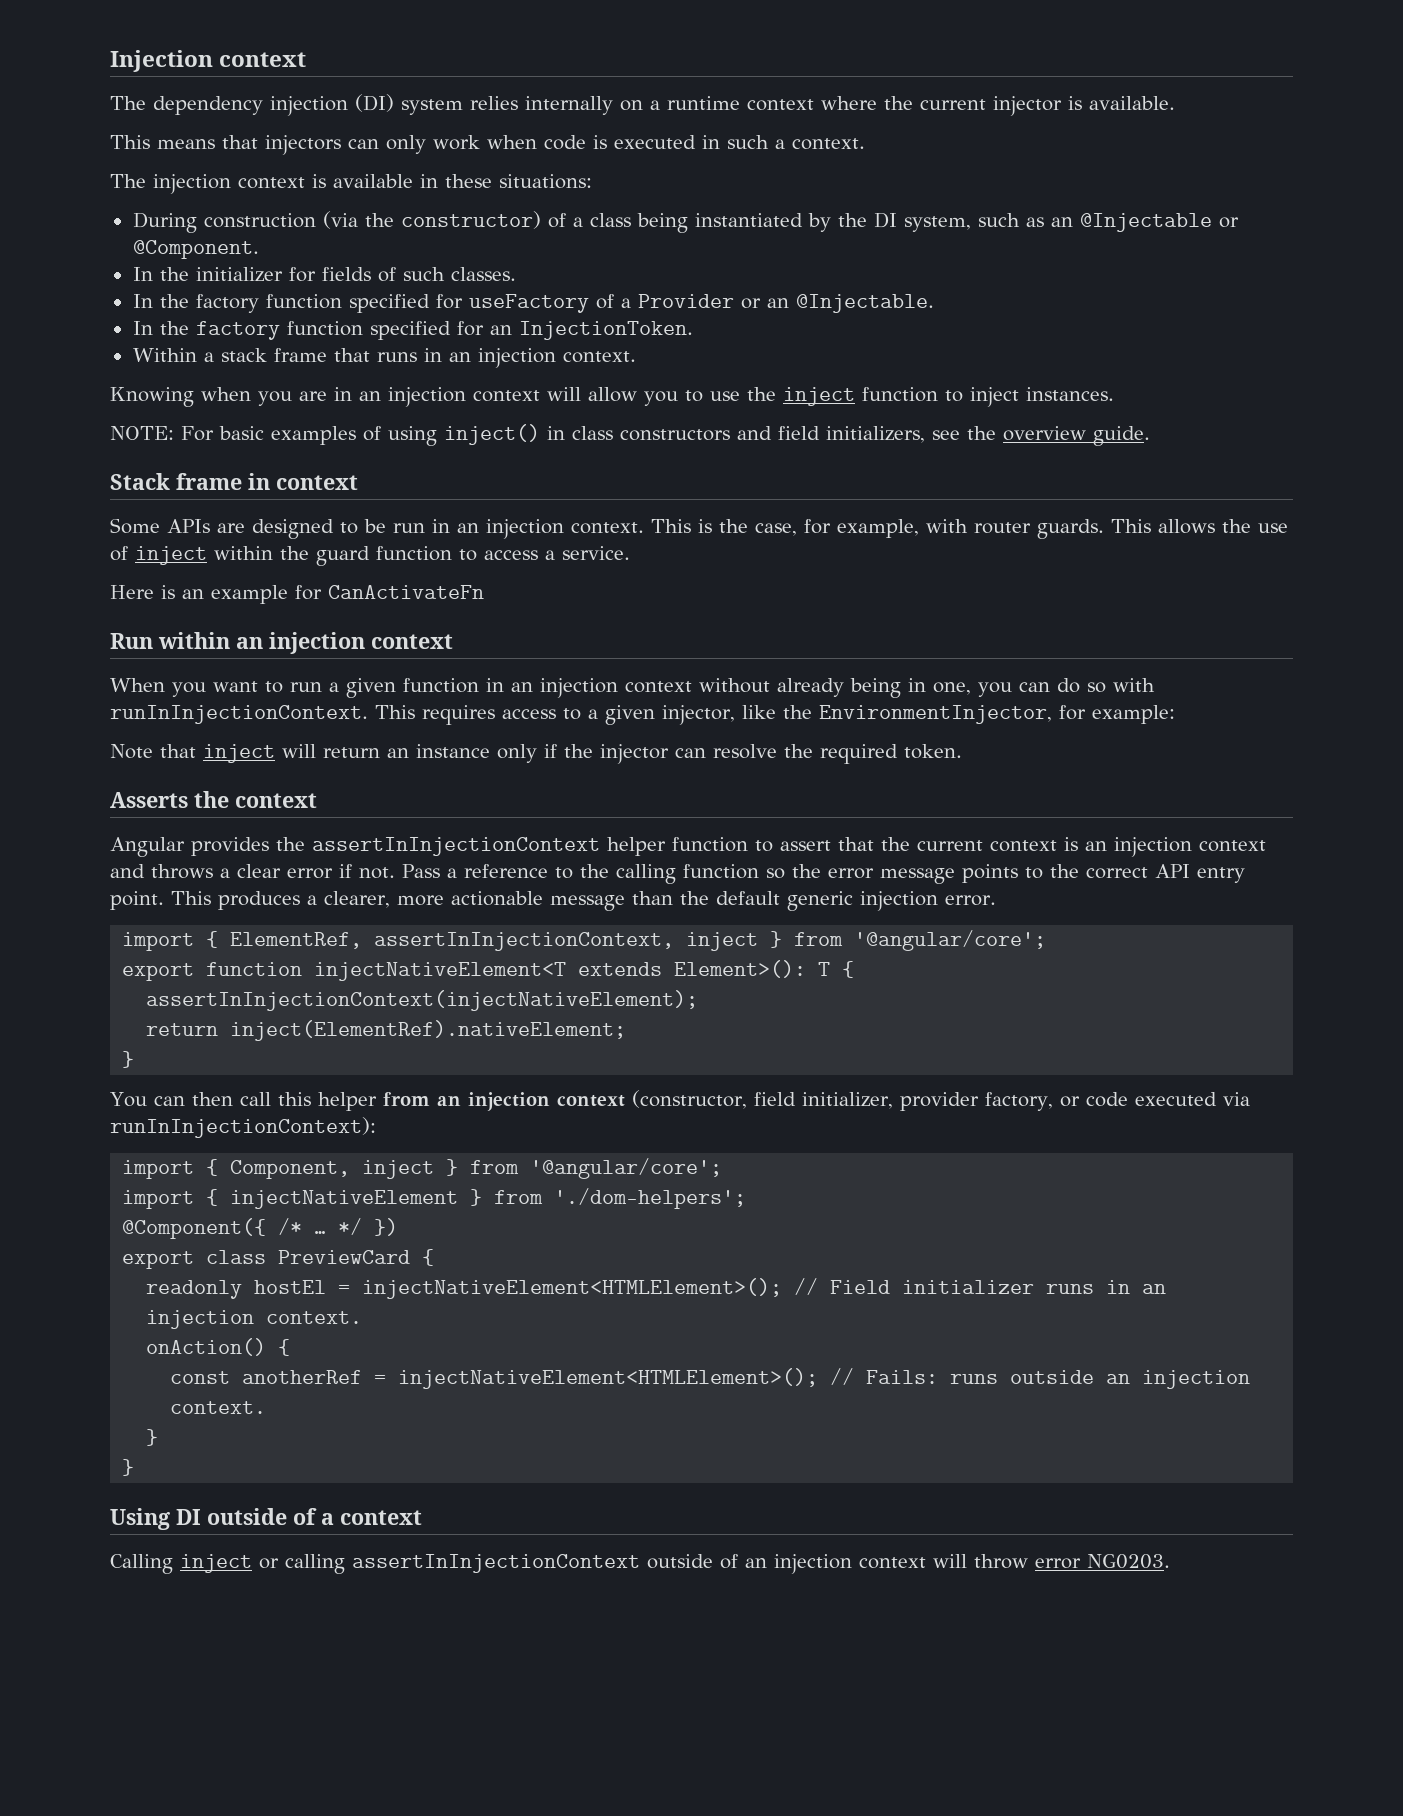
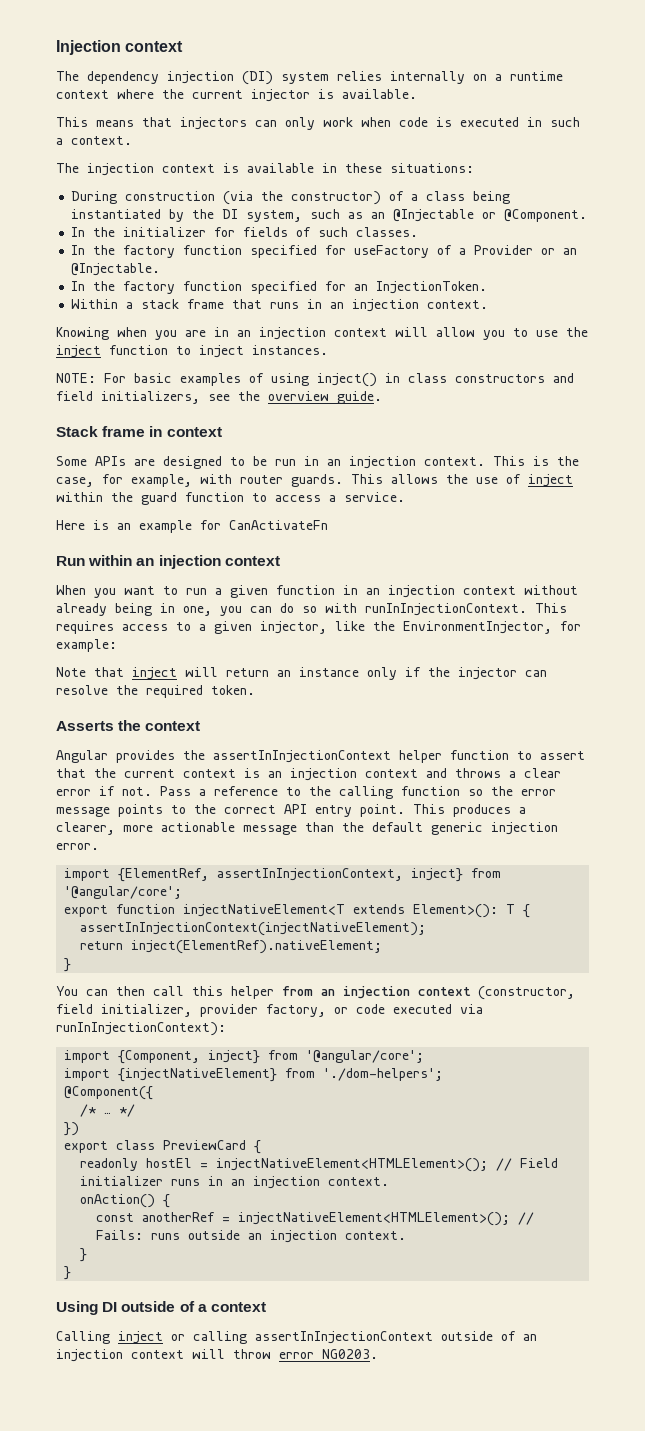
- import { ElementRef, assertInInjectionContext, inject } from '@angular/core';
+ import {ElementRef, assertInInjectionContext, inject} from '@angular/core';
- import { Component, inject } from '@angular/core';
+ import {Component, inject} from '@angular/core';
- import { injectNativeElement } from './dom-helpers';
+ import {injectNativeElement} from './dom-helpers';
- @Component({ /* …
+ @Component({
+ /* …
- */ })
+ */
+ })

